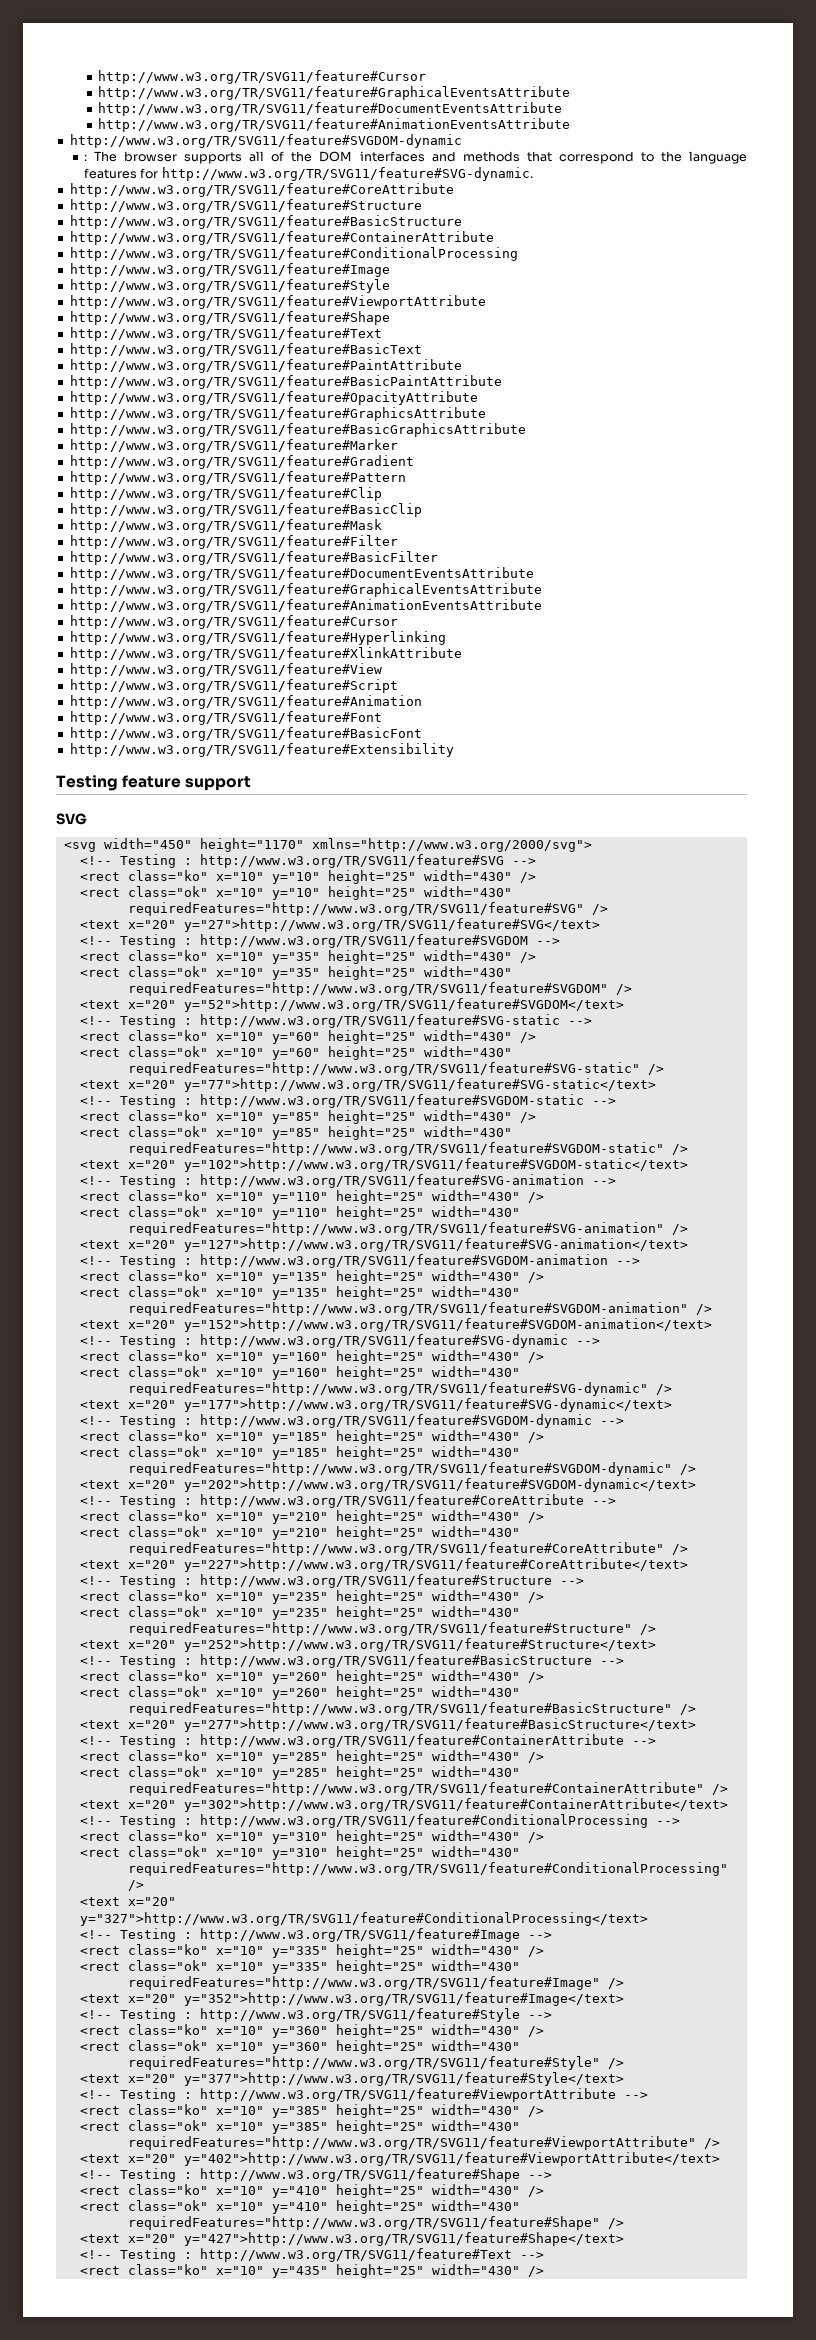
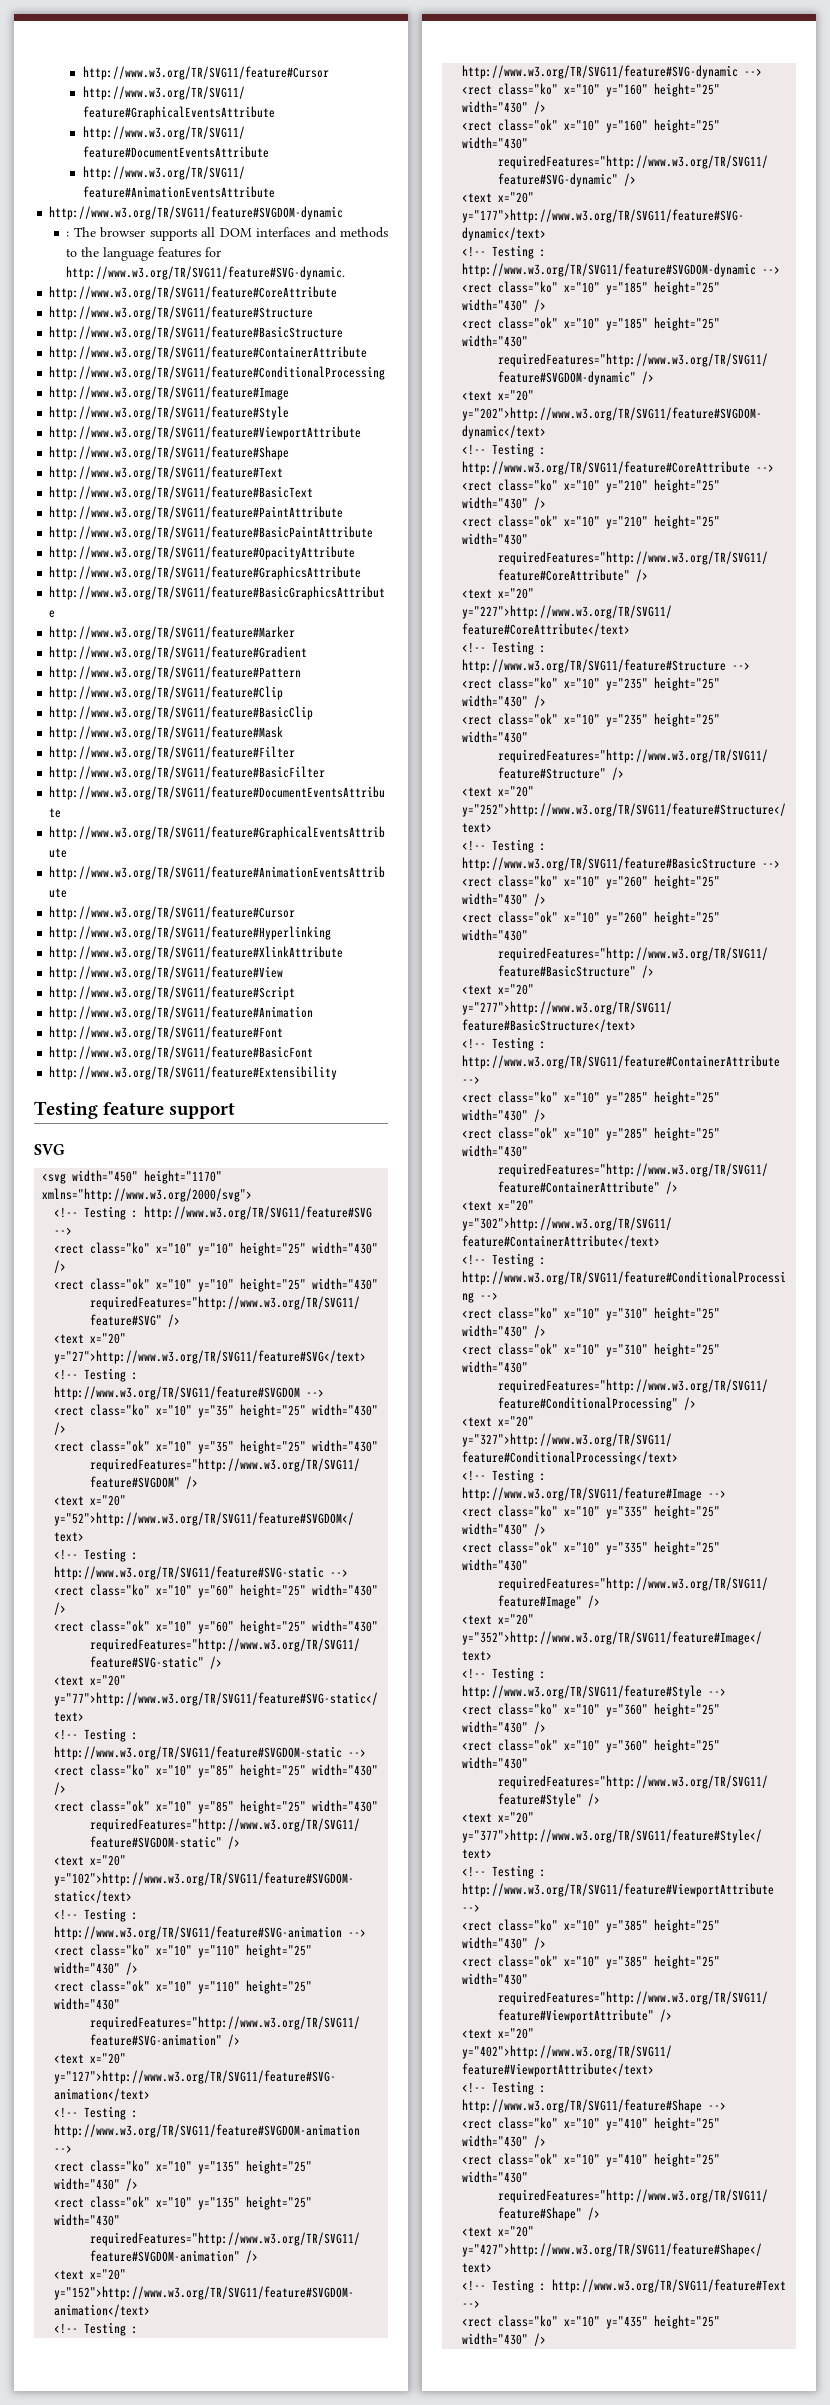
- : The browser supports all of the DOM interfaces and methods that correspond to the language features for http://www.w3.org/TR/SVG11/feature#SVG-dynamic.
+ : The browser supports all DOM interfaces and methods to the language features for http://www.w3.org/TR/SVG11/feature#SVG-dynamic.

